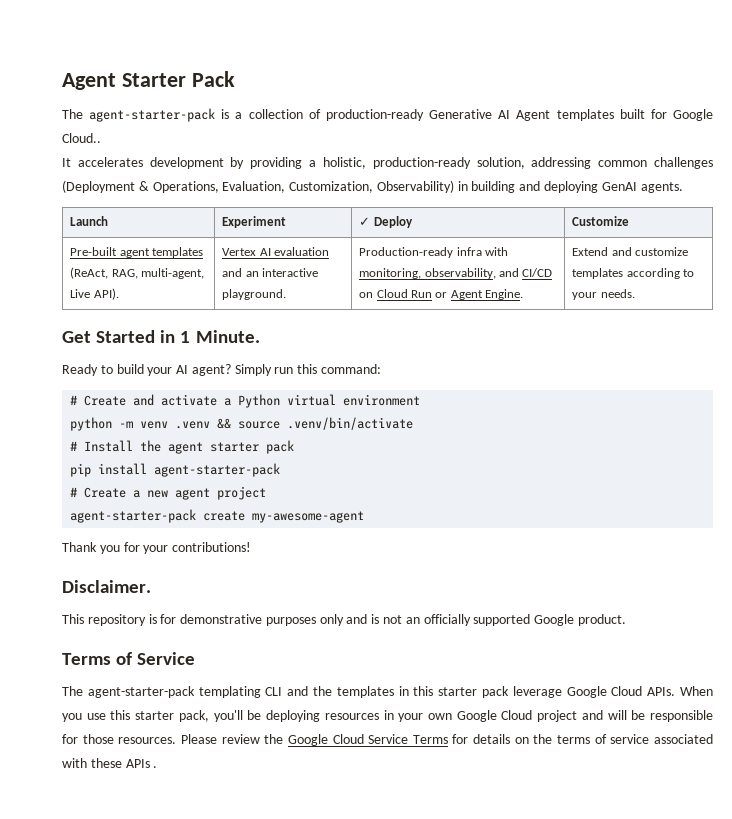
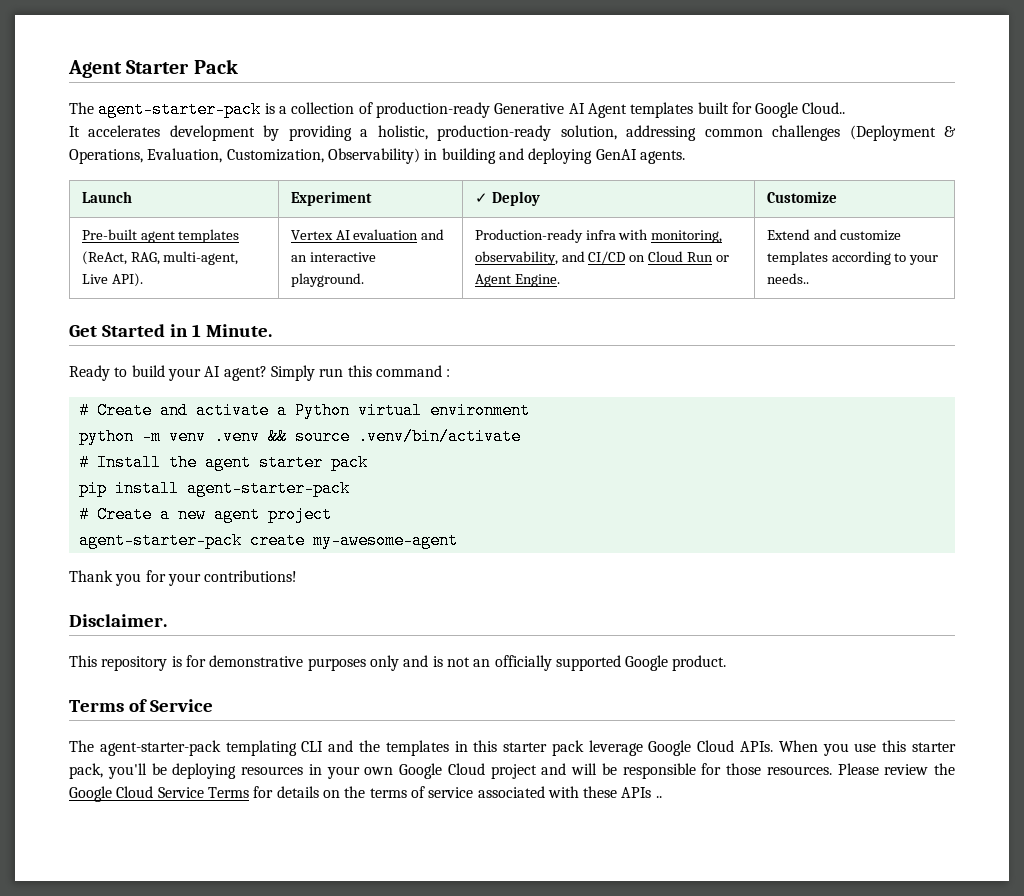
- Pre-built agent templates (ReAct, RAG, multi-agent, Live API). | Vertex AI evaluation and an interactive playground. | Production-ready infra with monitoring, observability, and CI/CD on Cloud Run or Agent Engine. | Extend and customize templates according to your needs.
+ Pre-built agent templates (ReAct, RAG, multi-agent, Live API). | Vertex AI evaluation and an interactive playground. | Production-ready infra with monitoring, observability, and CI/CD on Cloud Run or Agent Engine. | Extend and customize templates according to your needs..
- Simply run this command:
+ Simply run this command :
- Please review the Google Cloud Service Terms for details on the terms of service associated with these APIs .
+ Please review the Google Cloud Service Terms for details on the terms of service associated with these APIs ..

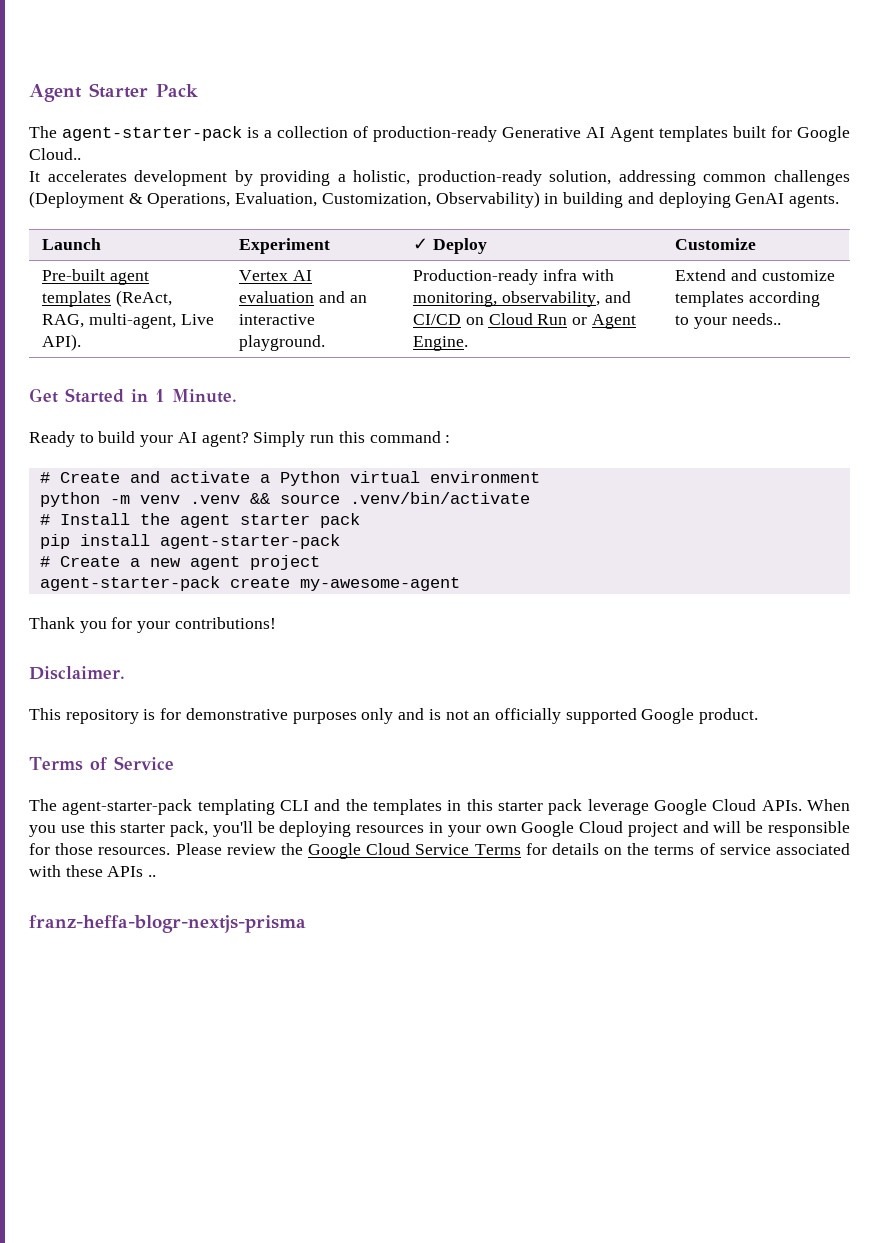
+ franz-heffa-blogr-nextjs-prisma

